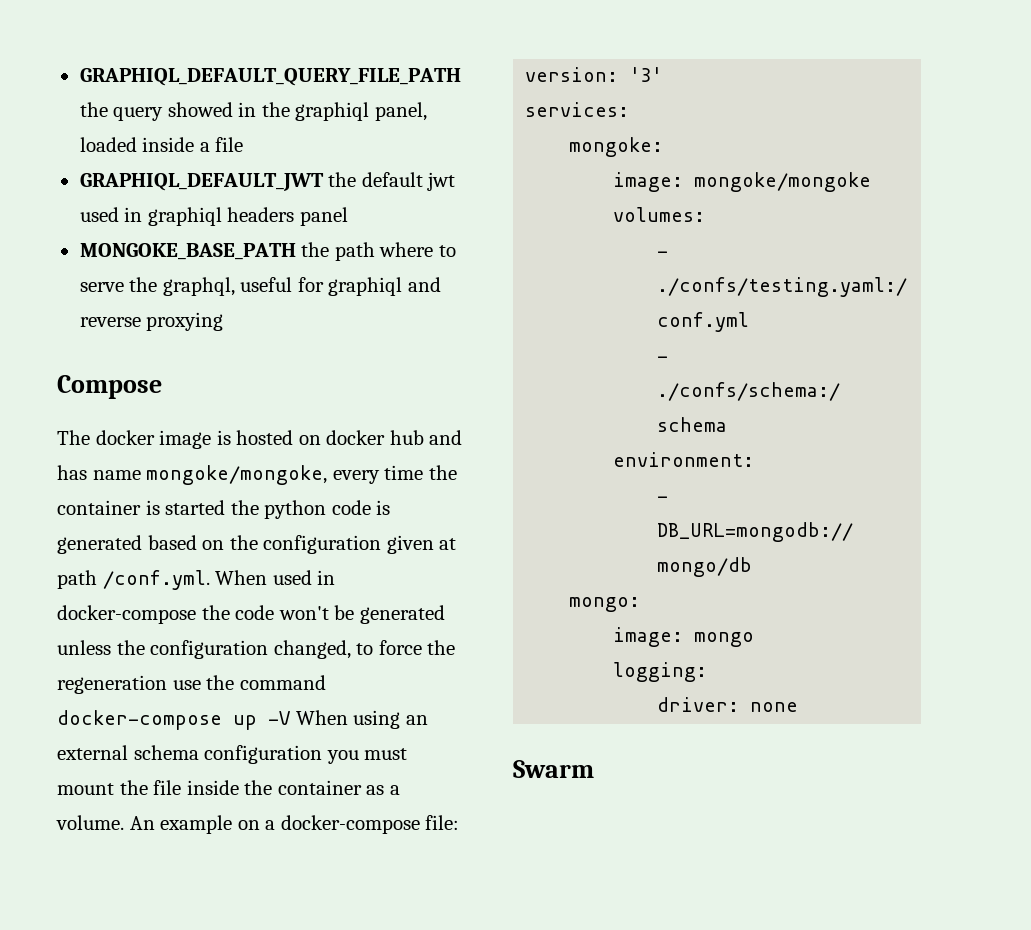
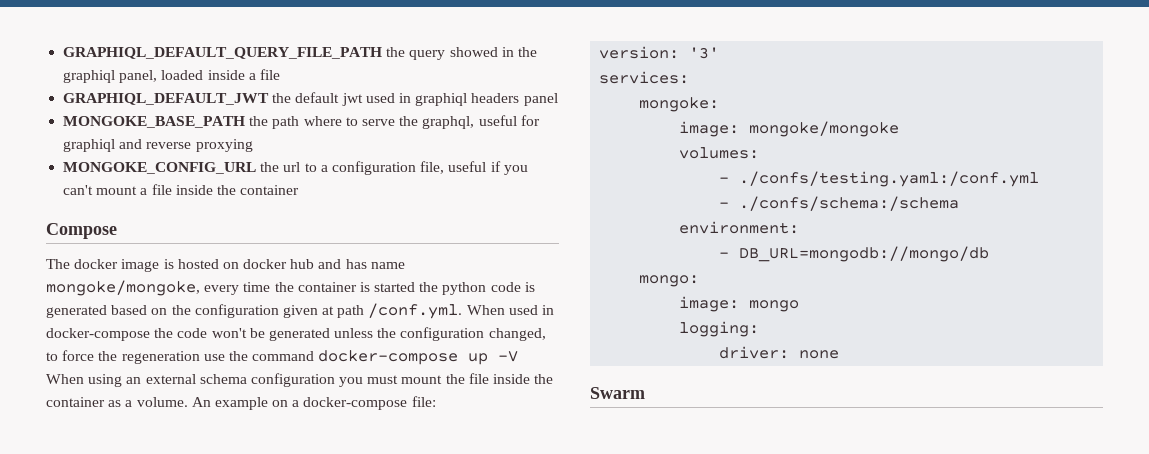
+ MONGOKE_CONFIG_URL the url to a configuration file, useful if you can't mount a file inside the container

